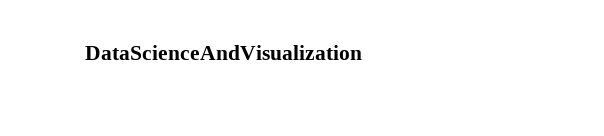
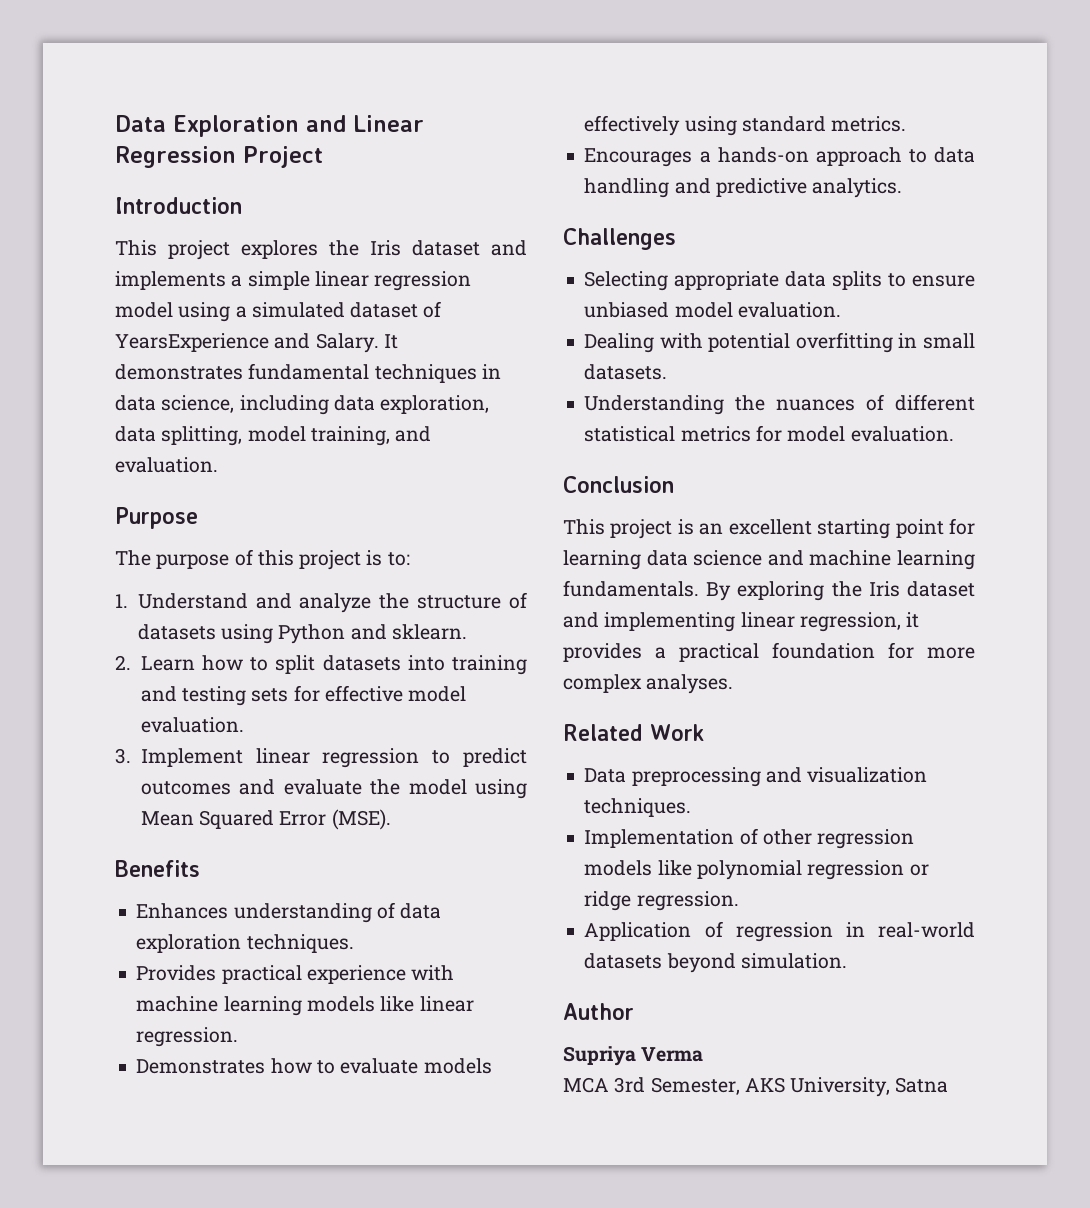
- DataScienceAndVisualization
+ Data Exploration and Linear Regression Project
+ Introduction
+ This project explores the Iris dataset and implements a simple linear regression model using a simulated dataset of YearsExperience and Salary. It demonstrates fundamental techniques in data science, including data exploration, data splitting, model training, and evaluation.
+ Purpose
+ The purpose of this project is to:
+ 1. Understand and analyze the structure of datasets using Python and sklearn.
+ 2. Learn how to split datasets into training and testing sets for effective model evaluation.
+ 3. Implement linear regression to predict outcomes and evaluate the model using Mean Squared Error (MSE).
+ Benefits
+ Enhances understanding of data exploration techniques.
+ Provides practical experience with machine learning models like linear regression.
+ Demonstrates how to evaluate models effectively using standard metrics.
+ Encourages a hands-on approach to data handling and predictive analytics.
+ Challenges
+ Selecting appropriate data splits to ensure unbiased model evaluation.
+ Dealing with potential overfitting in small datasets.
+ Understanding the nuances of different statistical metrics for model evaluation.
+ Conclusion
+ This project is an excellent starting point for learning data science and machine learning fundamentals. By exploring the Iris dataset and implementing linear regression, it provides a practical foundation for more complex analyses.
+ Related Work
+ Data preprocessing and visualization techniques.
+ Implementation of other regression models like polynomial regression or ridge regression.
+ Application of regression in real-world datasets beyond simulation.
+ Author
+ Supriya Verma
+ MCA 3rd Semester, AKS University, Satna

